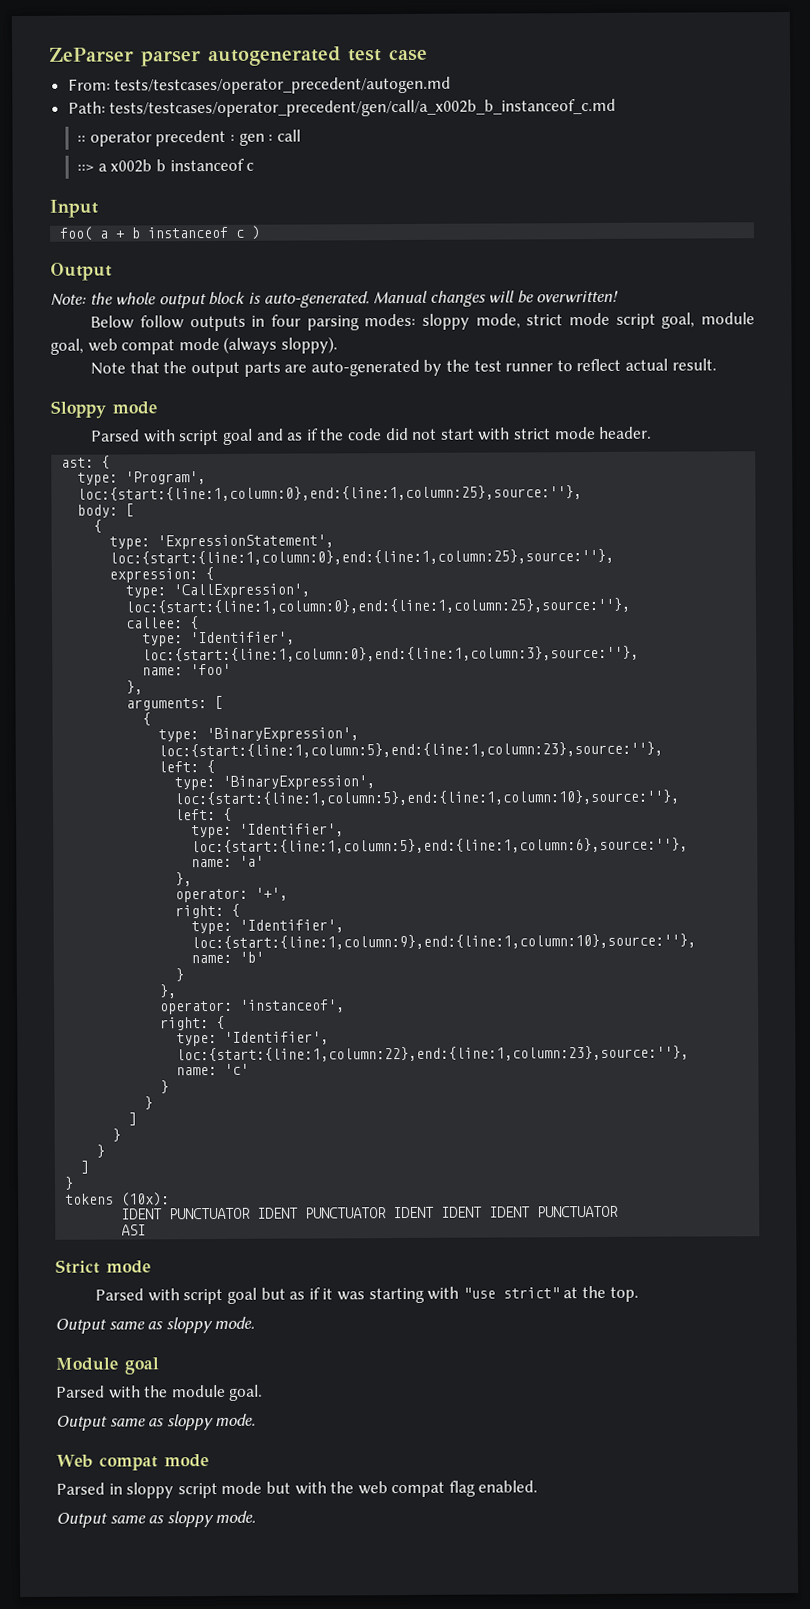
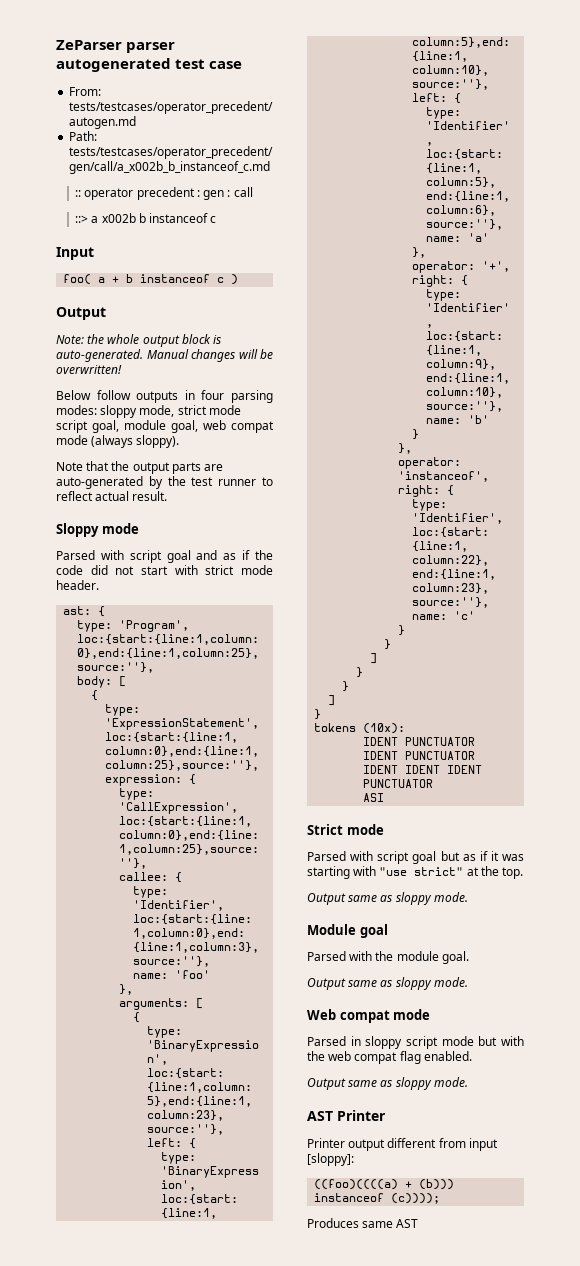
+ AST Printer
+ Printer output different from input [sloppy]:
+ ((foo)((((a) + (b))) instanceof (c))));
+ Produces same AST

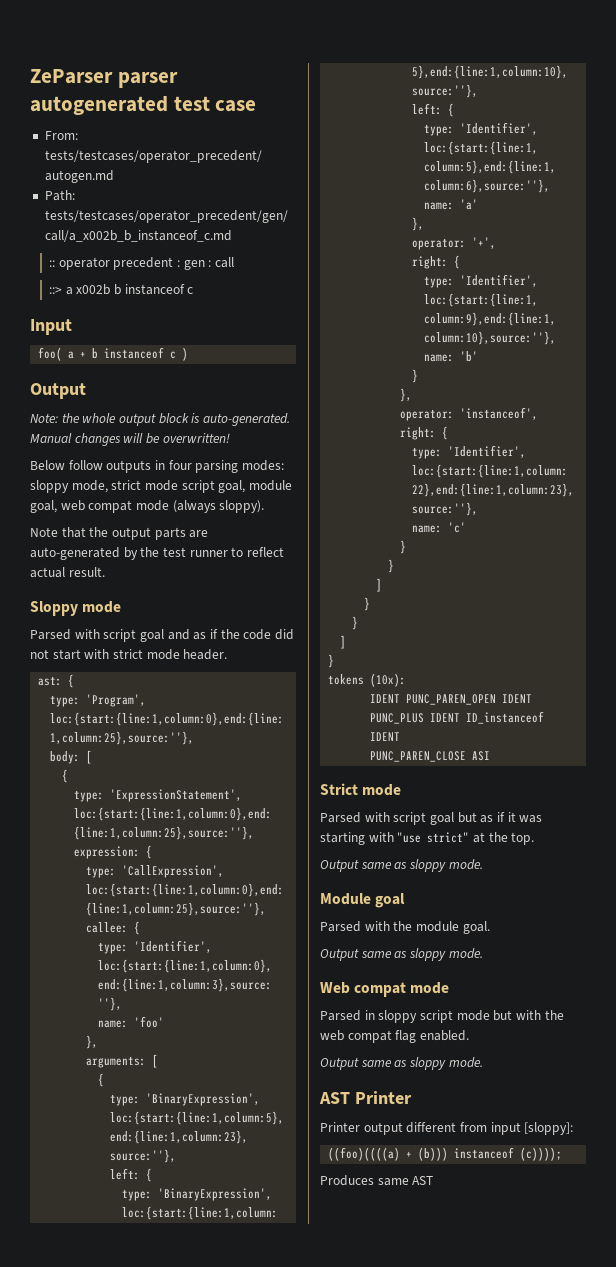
- IDENT PUNCTUATOR IDENT PUNCTUATOR IDENT IDENT IDENT PUNCTUATOR
- ASI
+ IDENT PUNC_PAREN_OPEN IDENT PUNC_PLUS IDENT ID_instanceof IDENT
+ PUNC_PAREN_CLOSE ASI

